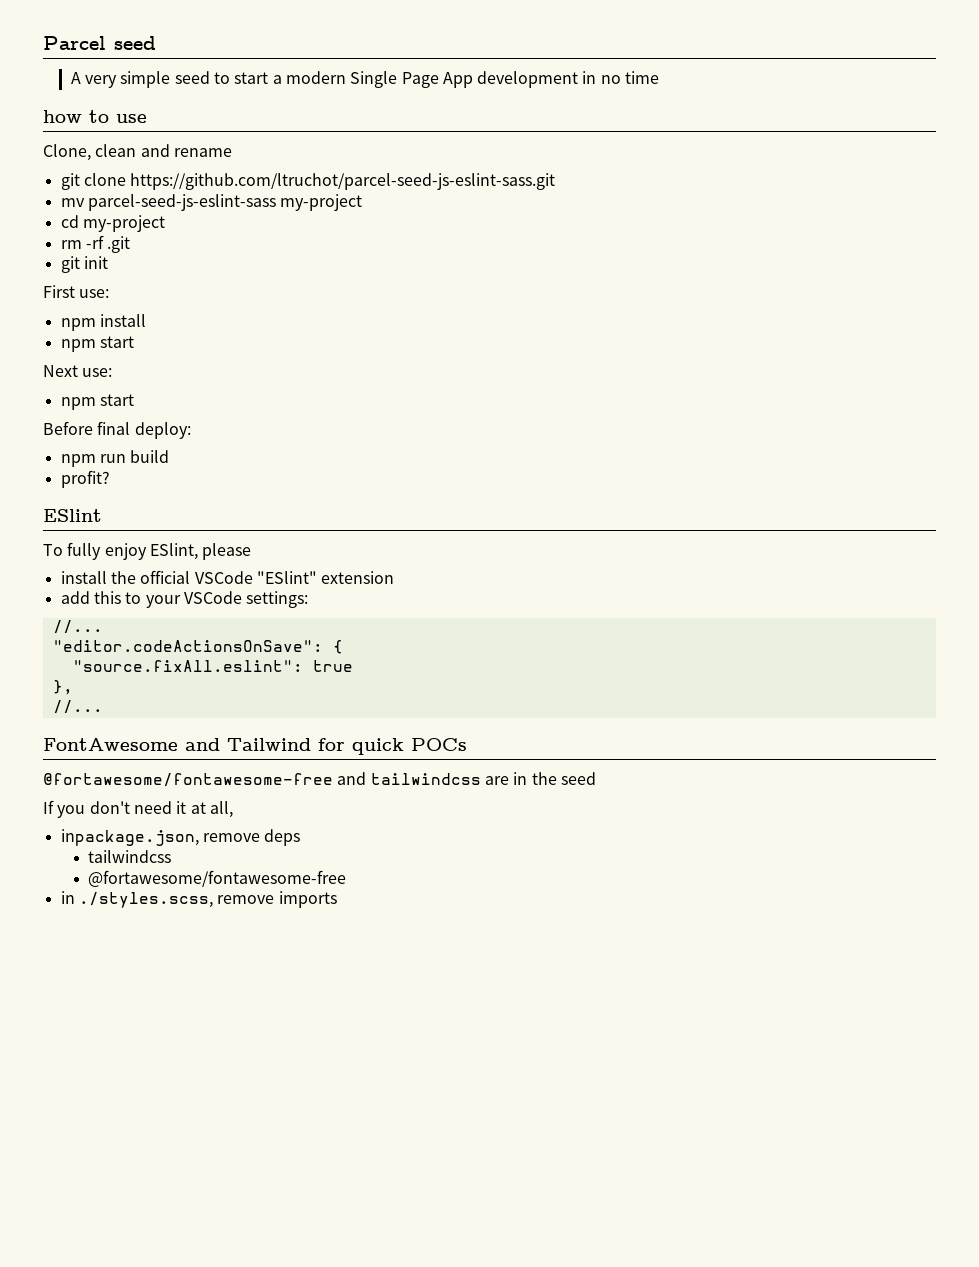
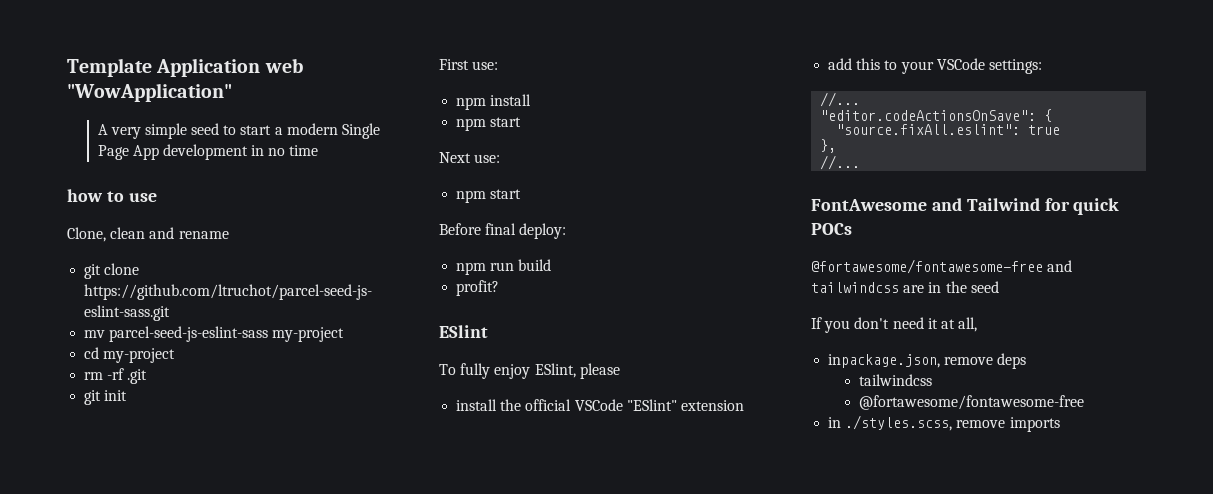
- Parcel seed
+ Template Application web "WowApplication"

